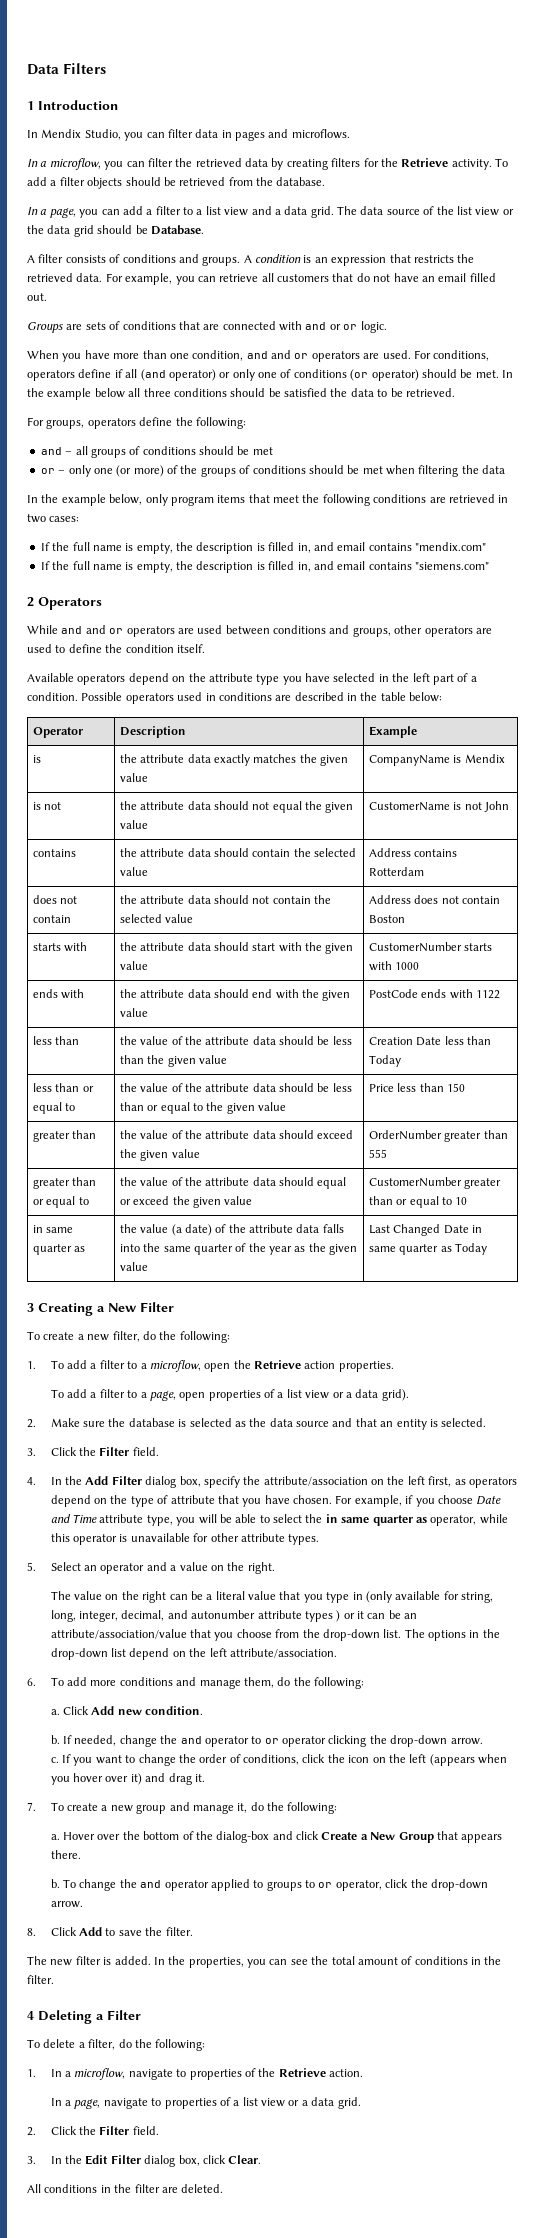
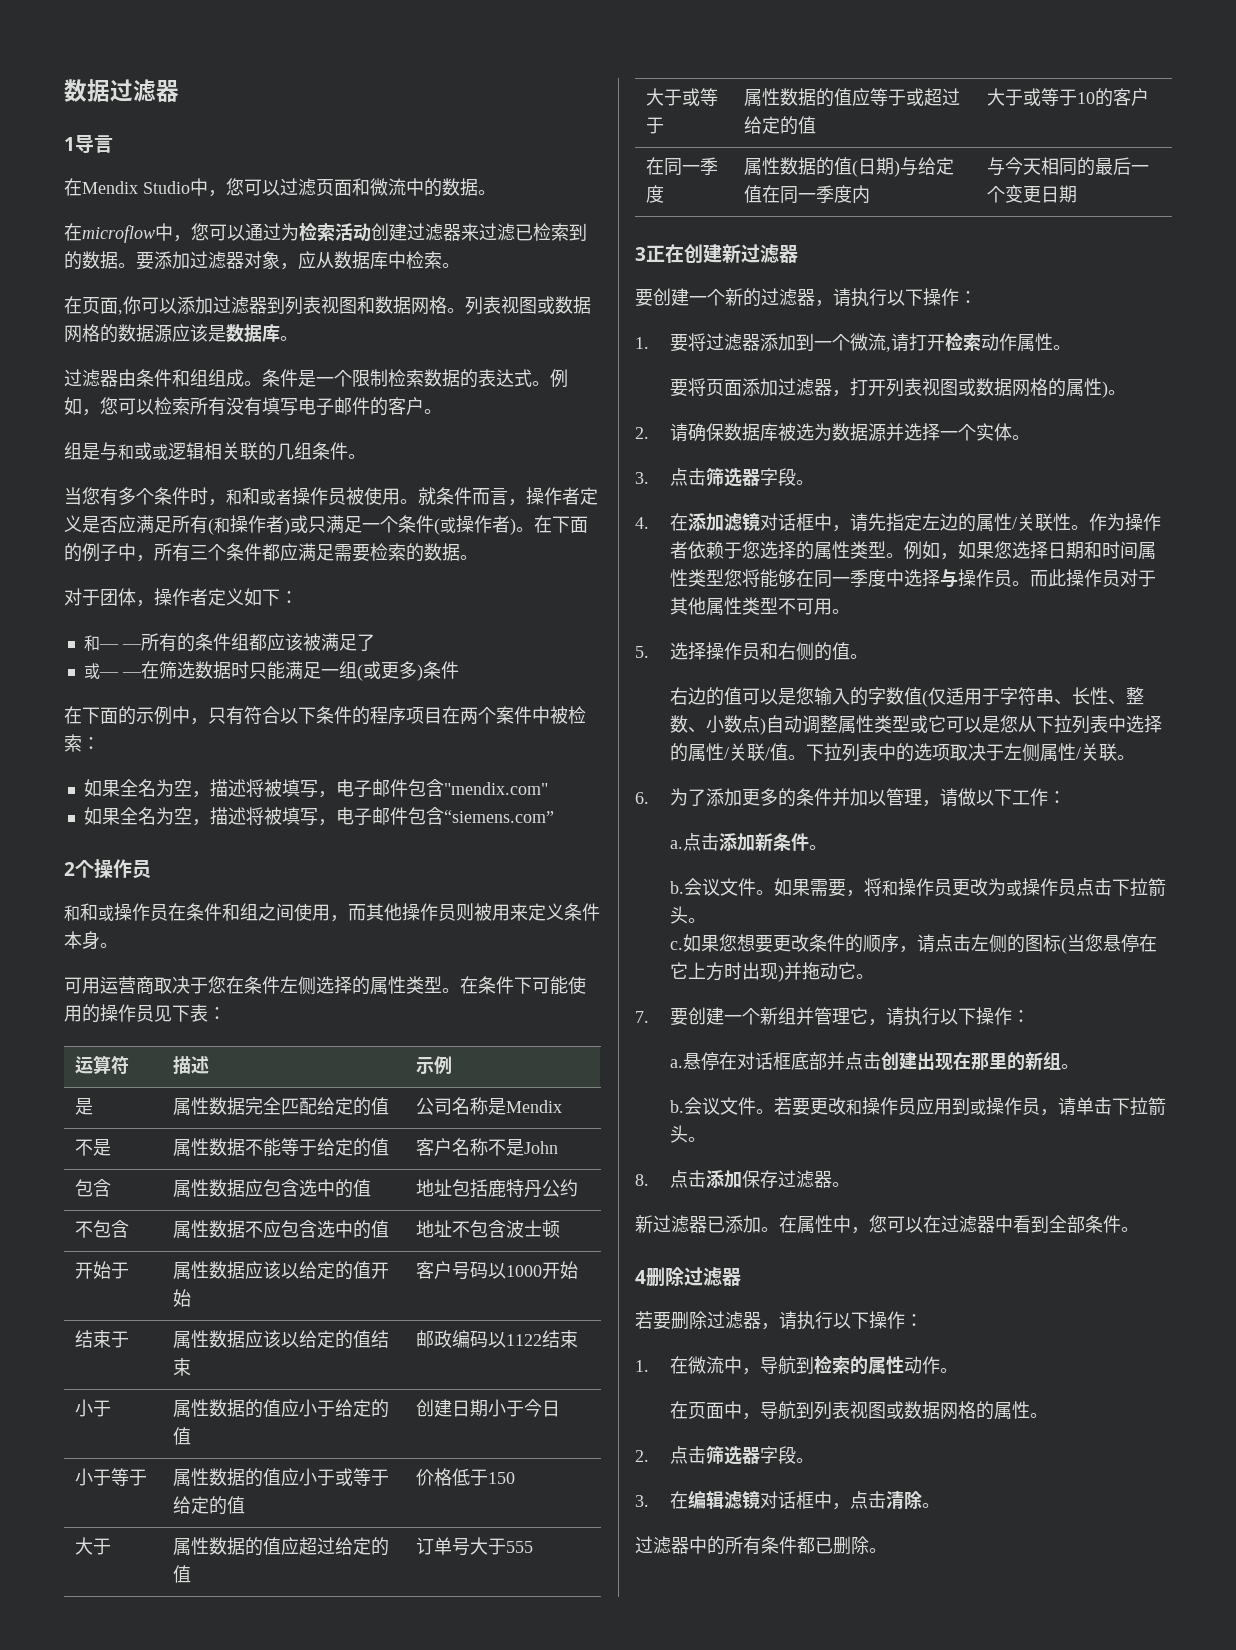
- Data Filters
- 1 Introduction
- In Mendix Studio, you can filter data in pages and microflows.
- In a microflow, you can filter the retrieved data by creating filters for the Retrieve activity. To add a filter objects should be retrieved from the database.
- In a page, you can add a filter to a list view and a data grid. The data source of the list view or the data grid should be Database.
- A filter consists of conditions and groups. A condition is an expression that restricts the retrieved data. For example, you can retrieve all customers that do not have an email filled out.
- Groups are sets of conditions that are connected with and or or logic.
- When you have more than one condition, and and or operators are used. For conditions, operators define if all (and operator) or only one of conditions (or operator) should be met. In the example below all three conditions should be satisfied the data to be retrieved.
- For groups, operators define the following:
- and – all groups of conditions should be met
- or – only one (or more) of the groups of conditions should be met when filtering the data
- In the example below, only program items that meet the following conditions are retrieved in two cases:
- If the full name is empty, the description is filled in, and email contains "mendix.com"
- If the full name is empty, the description is filled in, and email contains "siemens.com"
- 2 Operators
- While and and or operators are used between conditions and groups, other operators are used to define the condition itself.
- Available operators depend on the attribute type you have selected in the left part of a condition. Possible operators used in conditions are described in the table below:
- Operator | Description | Example
- is | the attribute data exactly matches the given value | CompanyName is Mendix
- is not | the attribute data should not equal the given value | CustomerName is not John
- contains | the attribute data should contain the selected value | Address contains Rotterdam
- does not contain | the attribute data should not contain the selected value | Address does not contain Boston
- starts with | the attribute data should start with the given value | CustomerNumber starts with 1000
- ends with | the attribute data should end with the given value | PostCode ends with 1122
- less than | the value of the attribute data should be less than the given value | Creation Date less than Today
- less than or equal to | the value of the attribute data should be less than or equal to the given value | Price less than 150
- greater than | the value of the attribute data should exceed the given value | OrderNumber greater than 555
- greater than or equal to | the value of the attribute data should equal or exceed the given value | CustomerNumber greater than or equal to 10
- in same quarter as | the value (a date) of the attribute data falls into the same quarter of the year as the given value | Last Changed Date in same quarter as Today
- 3 Creating a New Filter
- To create a new filter, do the following:
- 1. To add a filter to a microflow, open the Retrieve action properties.
- To add a filter to a page, open properties of a list view or a data grid).
- 2. Make sure the database is selected as the data source and that an entity is selected.
- 3. Click the Filter field.
- 4. In the Add Filter dialog box, specify the attribute/association on the left first, as operators depend on the type of attribute that you have chosen. For example, if you choose Date and Time attribute type, you will be able to select the in same quarter as operator, while this operator is unavailable for other attribute types.
- 5. Select an operator and a value on the right.
- The value on the right can be a literal value that you type in (only available for string, long, integer, decimal, and autonumber attribute types ) or it can be an attribute/association/value that you choose from the drop-down list. The options in the drop-down list depend on the left attribute/association.
- 6. To add more conditions and manage them, do the following:
- a. Click Add new condition.
- b. If needed, change the and operator to or operator clicking the drop-down arrow.
- c. If you want to change the order of conditions, click the icon on the left (appears when you hover over it) and drag it.
- 7. To create a new group and manage it, do the following:
- a. Hover over the bottom of the dialog-box and click Create a New Group that appears there.
- b. To change the and operator applied to groups to or operator, click the drop-down arrow.
- 8. Click Add to save the filter.
- The new filter is added. In the properties, you can see the total amount of conditions in the filter.
- 4 Deleting a Filter
- To delete a filter, do the following:
- 1. In a microflow, navigate to properties of the Retrieve action.
- In a page, navigate to properties of a list view or a data grid.
- 2. Click the Filter field.
- 3. In the Edit Filter dialog box, click Clear.
- All conditions in the filter are deleted.
+ 数据过滤器
+ 1导言
+ 在Mendix Studio中，您可以过滤页面和微流中的数据。
+ 在microflow中，您可以通过为检索活动创建过滤器来过滤已检索到的数据。要添加过滤器对象，应从数据库中检索。
+ 在页面,你可以添加过滤器到列表视图和数据网格。列表视图或数据网格的数据源应该是数据库。
+ 过滤器由条件和组组成。条件是一个限制检索数据的表达式。例如，您可以检索所有没有填写电子邮件的客户。
+ 组是与和或或逻辑相关联的几组条件。
+ 当您有多个条件时，和和或者操作员被使用。就条件而言，操作者定义是否应满足所有(和操作者)或只满足一个条件(或操作者)。在下面的例子中，所有三个条件都应满足需要检索的数据。
+ 对于团体，操作者定义如下：
+ 和— —所有的条件组都应该被满足了
+ 或— —在筛选数据时只能满足一组(或更多)条件
+ 在下面的示例中，只有符合以下条件的程序项目在两个案件中被检索：
+ 如果全名为空，描述将被填写，电子邮件包含"mendix.com"
+ 如果全名为空，描述将被填写，电子邮件包含“siemens.com”
+ 2个操作员
+ 和和或操作员在条件和组之间使用，而其他操作员则被用来定义条件本身。
+ 可用运营商取决于您在条件左侧选择的属性类型。在条件下可能使用的操作员见下表：
+ 运算符 | 描述 | 示例
+ 是 | 属性数据完全匹配给定的值 | 公司名称是Mendix
+ 不是 | 属性数据不能等于给定的值 | 客户名称不是John
+ 包含 | 属性数据应包含选中的值 | 地址包括鹿特丹公约
+ 不包含 | 属性数据不应包含选中的值 | 地址不包含波士顿
+ 开始于 | 属性数据应该以给定的值开始 | 客户号码以1000开始
+ 结束于 | 属性数据应该以给定的值结束 | 邮政编码以1122结束
+ 小于 | 属性数据的值应小于给定的值 | 创建日期小于今日
+ 小于等于 | 属性数据的值应小于或等于给定的值 | 价格低于150
+ 大于 | 属性数据的值应超过给定的值 | 订单号大于555
+ 大于或等于 | 属性数据的值应等于或超过给定的值 | 大于或等于10的客户
+ 在同一季度 | 属性数据的值(日期)与给定值在同一季度内 | 与今天相同的最后一个变更日期
+ 3正在创建新过滤器
+ 要创建一个新的过滤器，请执行以下操作：
+ 1.要将过滤器添加到一个微流,请打开检索动作属性。
+ 要将页面添加过滤器，打开列表视图或数据网格的属性)。
+ 2.请确保数据库被选为数据源并选择一个实体。
+ 3.点击筛选器字段。
+ 4.在添加滤镜对话框中，请先指定左边的属性/关联性。作为操作者依赖于您选择的属性类型。例如，如果您选择日期和时间属性类型您将能够在同一季度中选择与操作员。而此操作员对于其他属性类型不可用。
+ 5.选择操作员和右侧的值。
+ 右边的值可以是您输入的字数值(仅适用于字符串、长性、整数、小数点)自动调整属性类型或它可以是您从下拉列表中选择的属性/关联/值。下拉列表中的选项取决于左侧属性/关联。
+ 6.为了添加更多的条件并加以管理，请做以下工作：
+ a.点击添加新条件。
+ b.会议文件。如果需要，将和操作员更改为或操作员点击下拉箭头。
+ c.如果您想要更改条件的顺序，请点击左侧的图标(当您悬停在它上方时出现)并拖动它。
+ 7.要创建一个新组并管理它，请执行以下操作：
+ a.悬停在对话框底部并点击创建出现在那里的新组。
+ b.会议文件。若要更改和操作员应用到或操作员，请单击下拉箭头。
+ 8.点击添加保存过滤器。
+ 新过滤器已添加。在属性中，您可以在过滤器中看到全部条件。
+ 4删除过滤器
+ 若要删除过滤器，请执行以下操作：
+ 1.在微流中，导航到检索的属性动作。
+ 在页面中，导航到列表视图或数据网格的属性。
+ 2.点击筛选器字段。
+ 3.在编辑滤镜对话框中，点击清除。
+ 过滤器中的所有条件都已删除。

